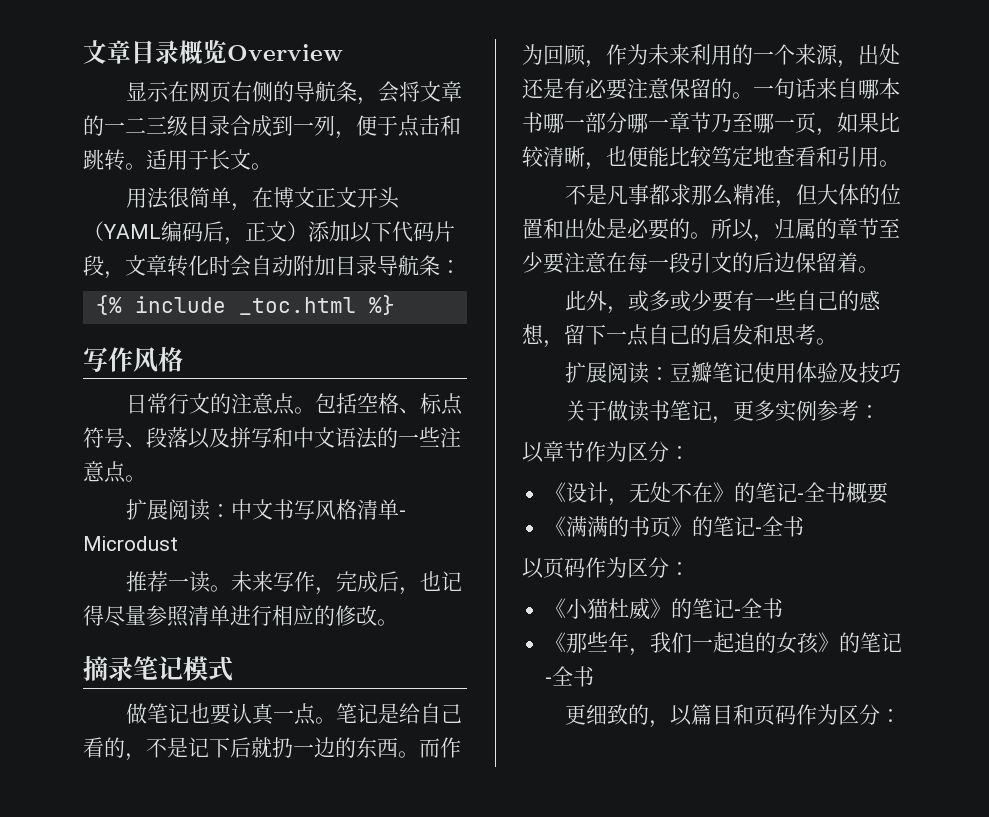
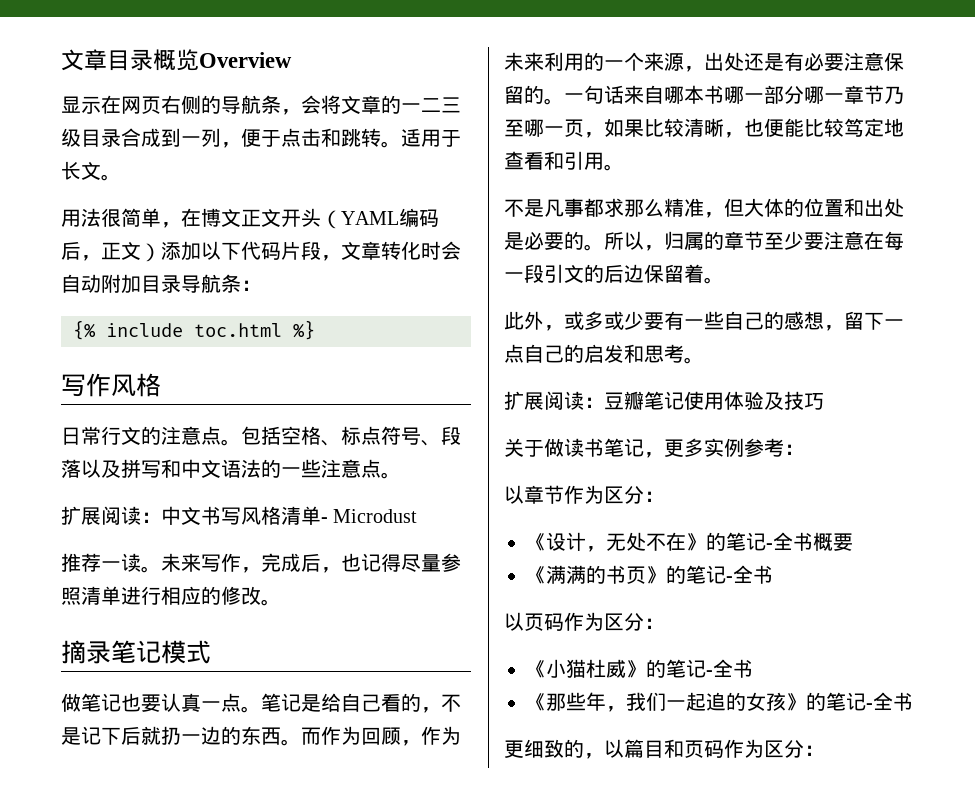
- {% include _toc.html %}
+ {% include toc.html %}

